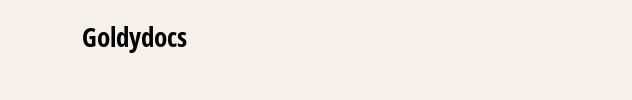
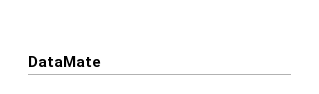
- Goldydocs
+ DataMate

